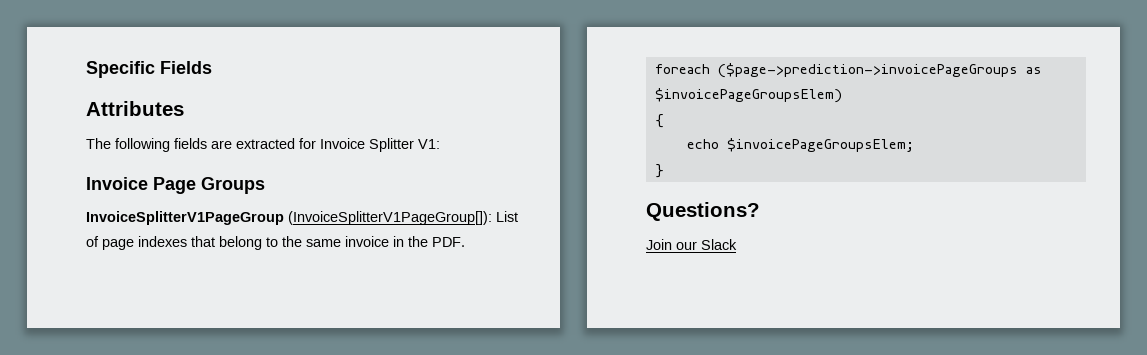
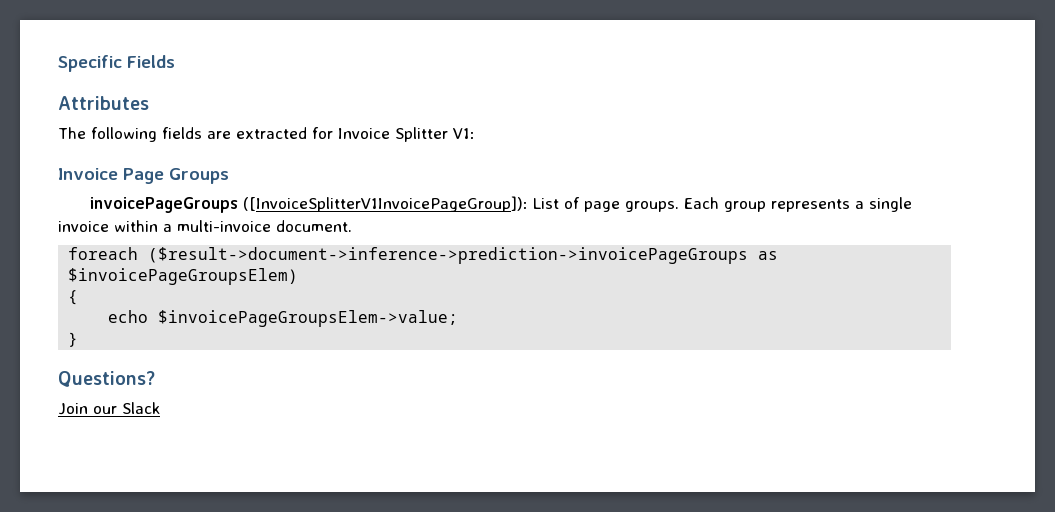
- InvoiceSplitterV1PageGroup (InvoiceSplitterV1PageGroup[]): List of page indexes that belong to the same invoice in the PDF.
+ invoicePageGroups ([InvoiceSplitterV1InvoicePageGroup]): List of page groups. Each group represents a single invoice within a multi-invoice document.
- foreach ($page->prediction->invoicePageGroups as $invoicePageGroupsElem)
+ foreach ($result->document->inference->prediction->invoicePageGroups as $invoicePageGroupsElem)
- echo $invoicePageGroupsElem;
+ echo $invoicePageGroupsElem->value;

